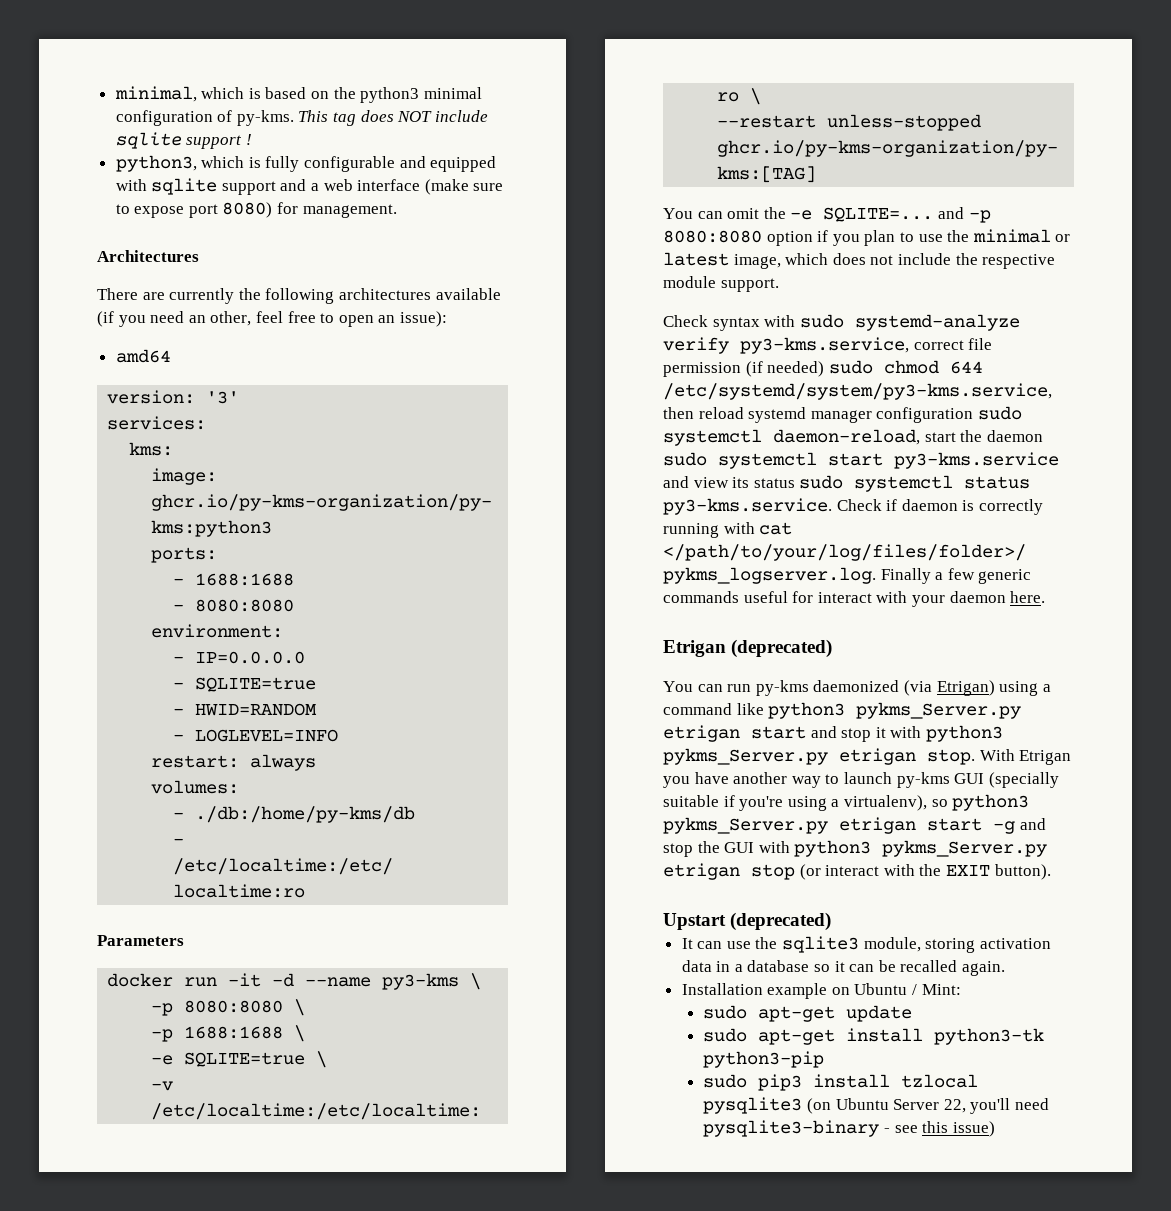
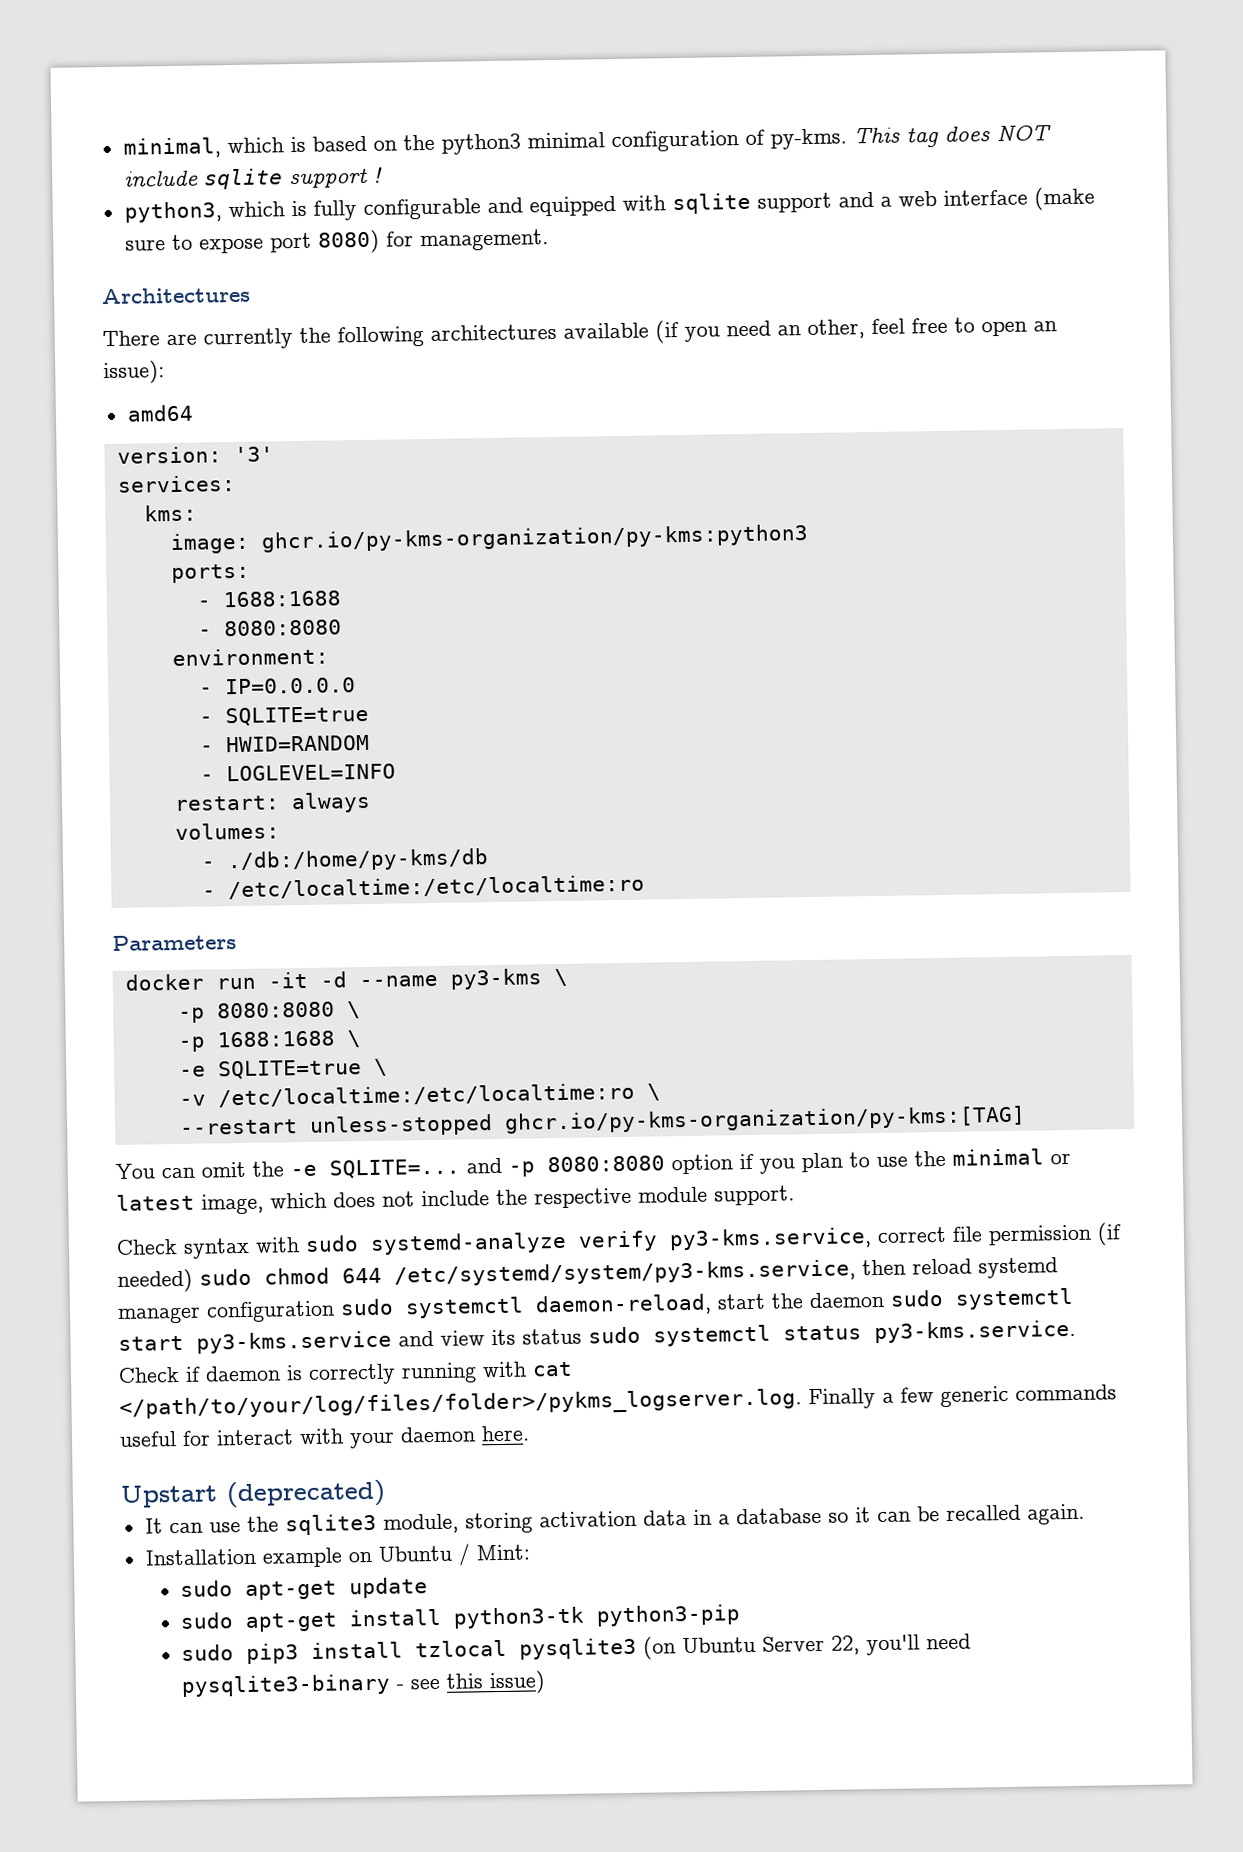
- Etrigan (deprecated)
- You can run py-kms daemonized (via Etrigan) using a command like python3 pykms_Server.py etrigan start and stop it with python3 pykms_Server.py etrigan stop. With Etrigan you have another way to launch py-kms GUI (specially suitable if you're using a virtualenv), so python3 pykms_Server.py etrigan start -g and stop the GUI with python3 pykms_Server.py etrigan stop (or interact with the EXIT button).

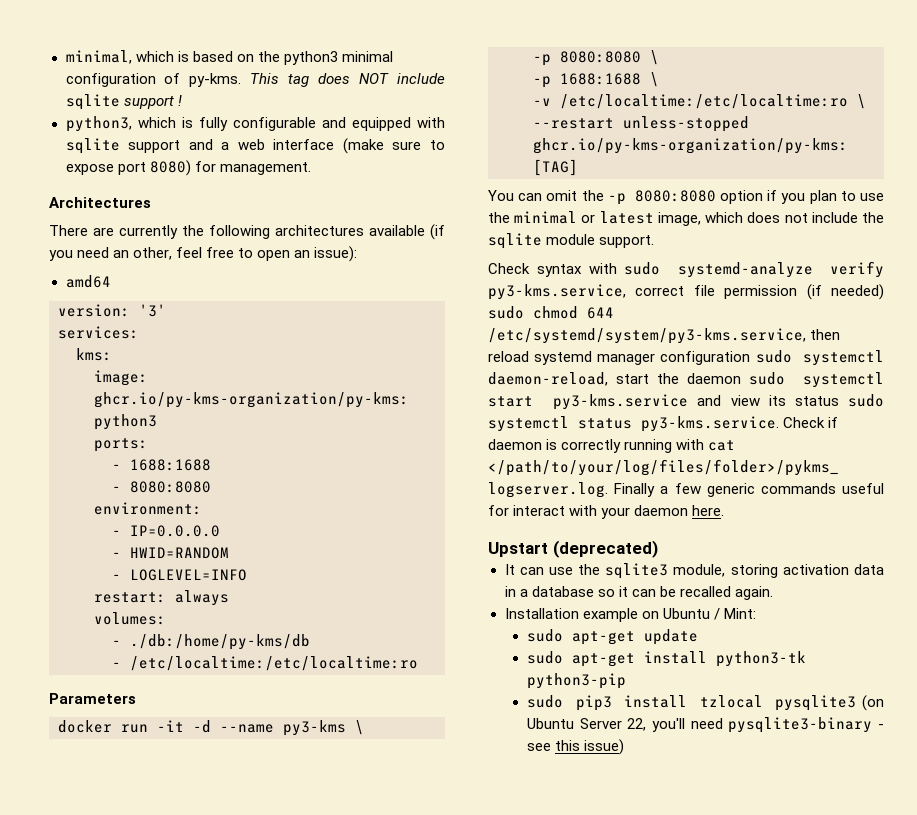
- - SQLITE=true
- -e SQLITE=true \
- You can omit the -e SQLITE=... and -p 8080:8080 option if you plan to use the minimal or latest image, which does not include the respective module support.
+ You can omit the -p 8080:8080 option if you plan to use the minimal or latest image, which does not include the sqlite module support.

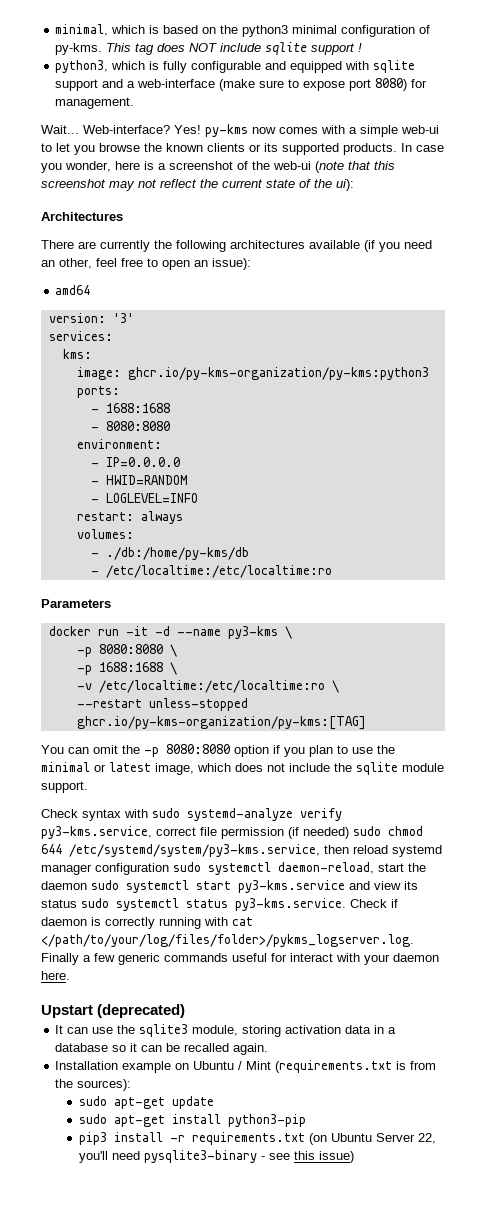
- python3, which is fully configurable and equipped with sqlite support and a web interface (make sure to expose port 8080) for management.
+ python3, which is fully configurable and equipped with sqlite support and a web-interface (make sure to expose port 8080) for management.
+ Wait... Web-interface? Yes! py-kms now comes with a simple web-ui to let you browse the known clients or its supported products. In case you wonder, here is a screenshot of the web-ui (note that this screenshot may not reflect the current state of the ui):
- Installation example on Ubuntu / Mint:
+ Installation example on Ubuntu / Mint (requirements.txt is from the sources):
- sudo apt-get install python3-tk python3-pip
+ sudo apt-get install python3-pip
- sudo pip3 install tzlocal pysqlite3 (on Ubuntu Server 22, you'll need pysqlite3-binary - see this issue)
+ pip3 install -r requirements.txt (on Ubuntu Server 22, you'll need pysqlite3-binary - see this issue)

